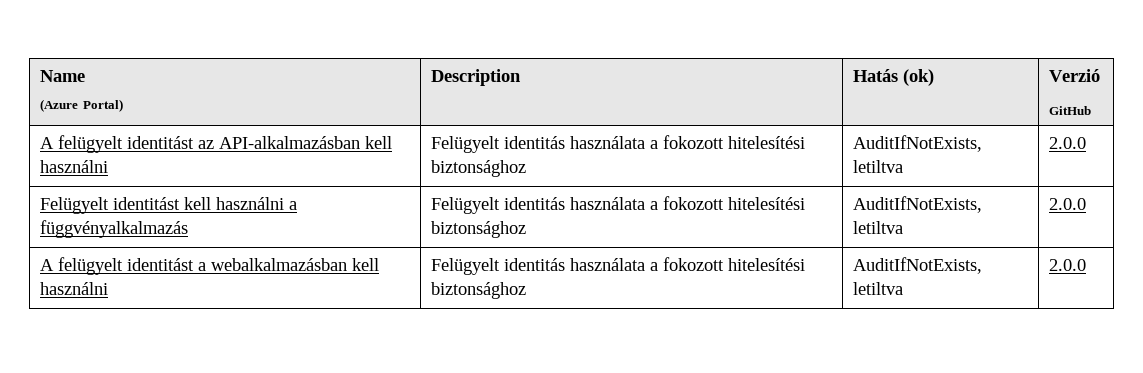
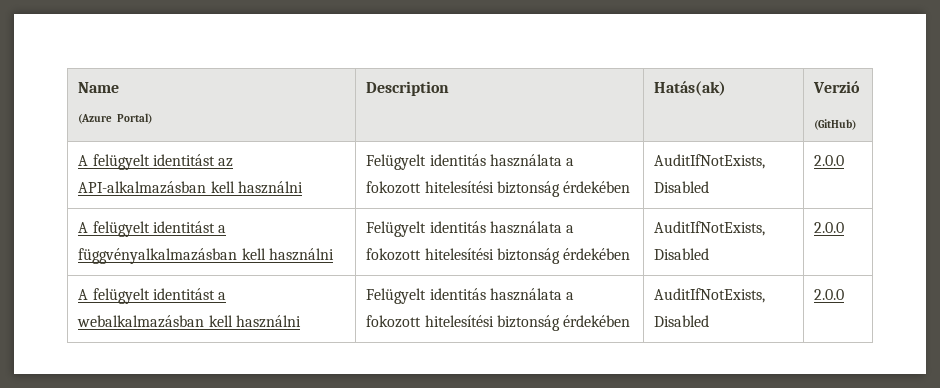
  Name
- (Azure Portal) | Description | Hatás (ok) | Verzió
- GitHub
+ (Azure Portal) | Description | Hatás(ak) | Verzió
+ (GitHub)
- A felügyelt identitást az API-alkalmazásban kell használni | Felügyelt identitás használata a fokozott hitelesítési biztonsághoz | AuditIfNotExists, letiltva | 2.0.0
- Felügyelt identitást kell használni a függvényalkalmazás | Felügyelt identitás használata a fokozott hitelesítési biztonsághoz | AuditIfNotExists, letiltva | 2.0.0
+ A felügyelt identitást az API-alkalmazásban kell használni | Felügyelt identitás használata a fokozott hitelesítési biztonság érdekében | AuditIfNotExists, Disabled | 2.0.0
+ A felügyelt identitást a függvényalkalmazásban kell használni | Felügyelt identitás használata a fokozott hitelesítési biztonság érdekében | AuditIfNotExists, Disabled | 2.0.0
- A felügyelt identitást a webalkalmazásban kell használni | Felügyelt identitás használata a fokozott hitelesítési biztonsághoz | AuditIfNotExists, letiltva | 2.0.0
+ A felügyelt identitást a webalkalmazásban kell használni | Felügyelt identitás használata a fokozott hitelesítési biztonság érdekében | AuditIfNotExists, Disabled | 2.0.0

